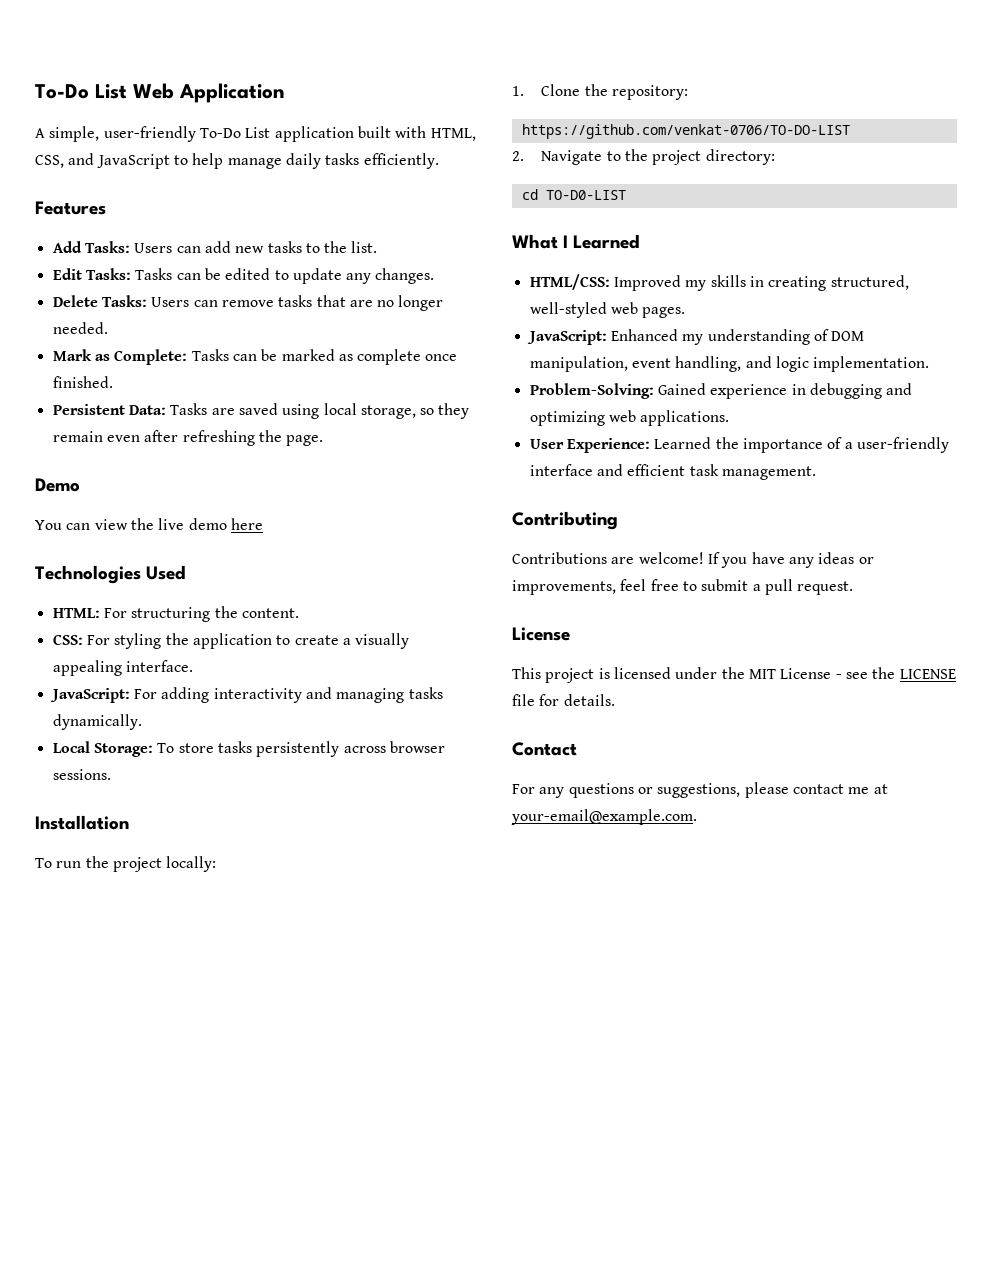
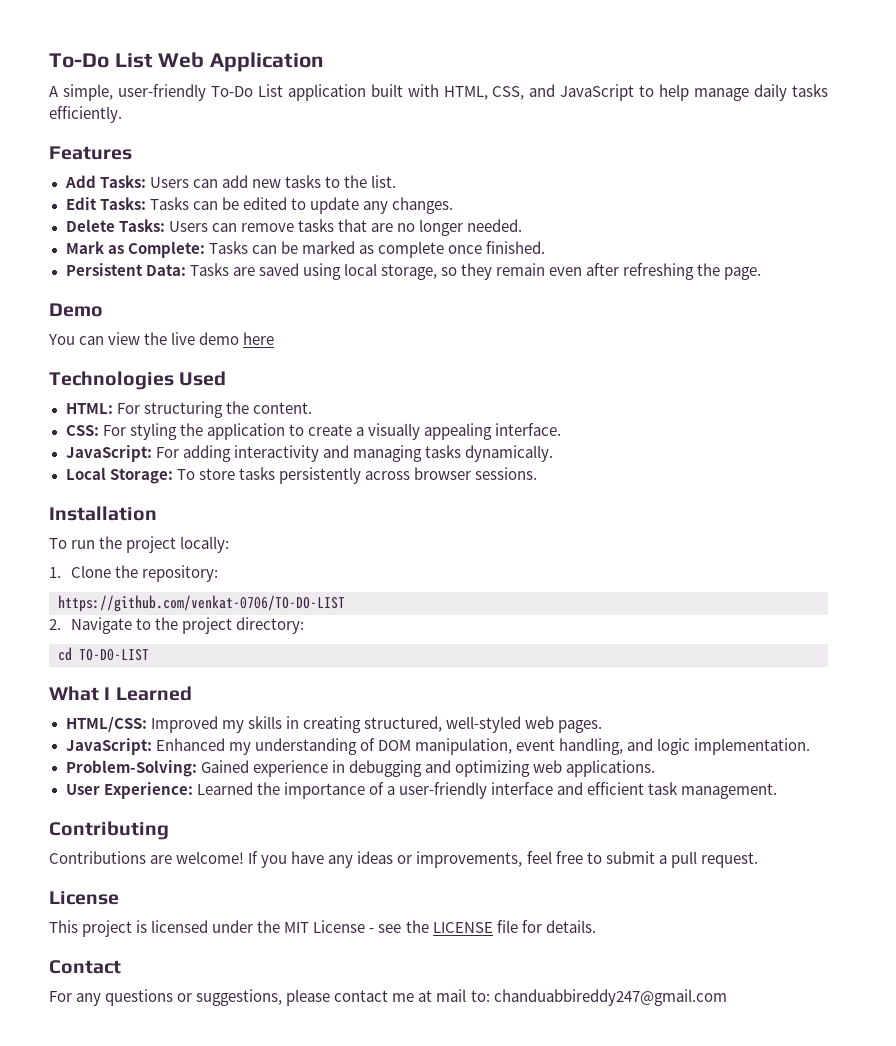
- For any questions or suggestions, please contact me at your-email@example.com.
+ For any questions or suggestions, please contact me at mail to: chanduabbireddy247@gmail.com

